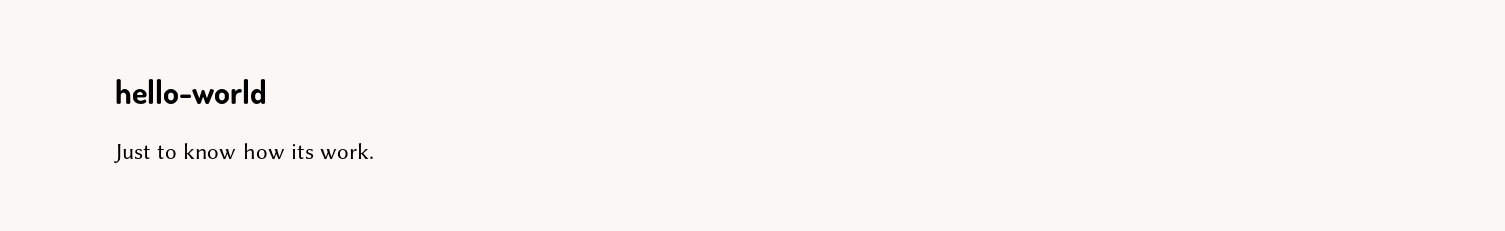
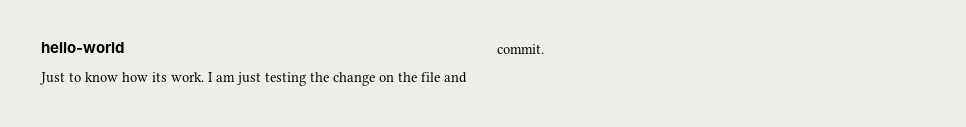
+ I am just testing the change on the file and commit.

